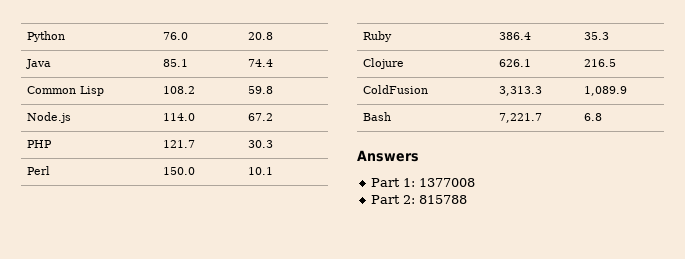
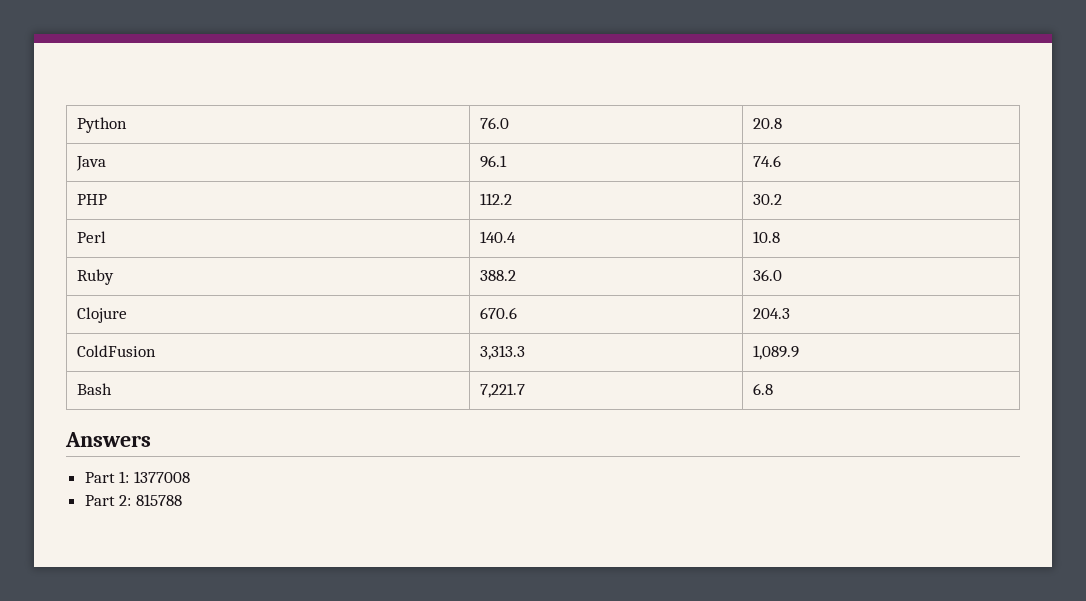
- Java | 85.1 | 74.4
- Common Lisp | 108.2 | 59.8
- Node.js | 114.0 | 67.2
+ Java | 96.1 | 74.6
- PHP | 121.7 | 30.3
+ PHP | 112.2 | 30.2
- Perl | 150.0 | 10.1
+ Perl | 140.4 | 10.8
- Ruby | 386.4 | 35.3
+ Ruby | 388.2 | 36.0
- Clojure | 626.1 | 216.5
+ Clojure | 670.6 | 204.3

